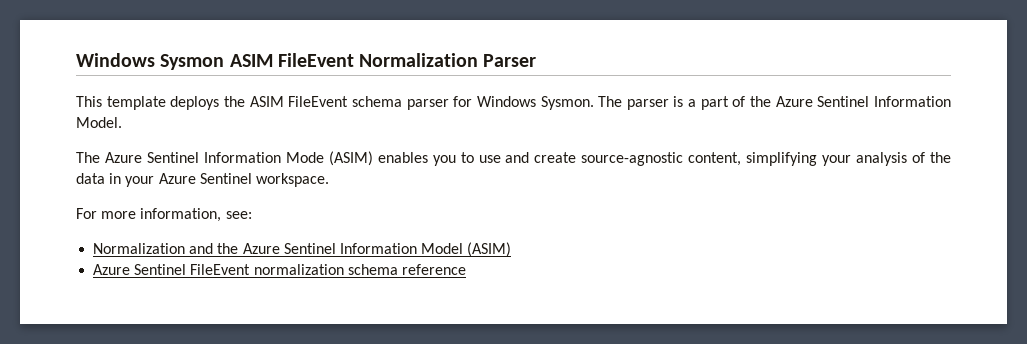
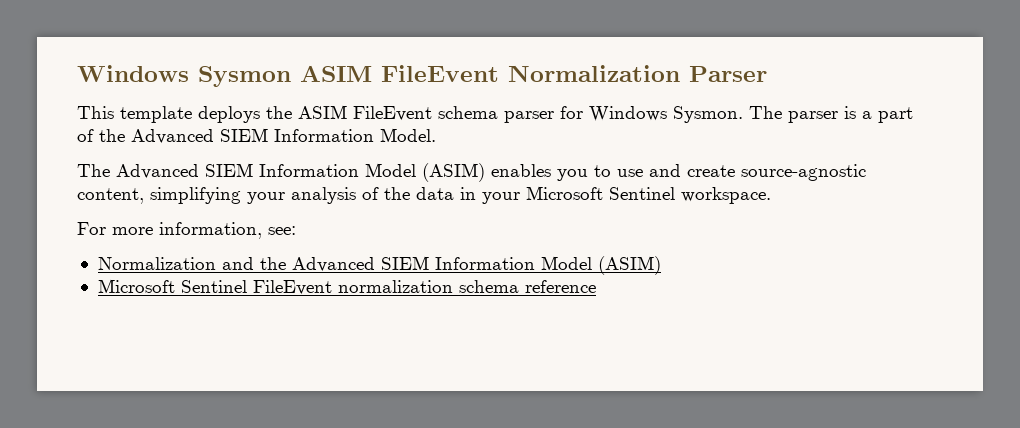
- The parser is a part of the Azure Sentinel Information Model.
+ The parser is a part of the Advanced SIEM Information Model.
- The Azure Sentinel Information Mode (ASIM) enables you to use and create source-agnostic content, simplifying your analysis of the data in your Azure Sentinel workspace.
+ The Advanced SIEM Information Model (ASIM) enables you to use and create source-agnostic content, simplifying your analysis of the data in your Microsoft Sentinel workspace.
- Normalization and the Azure Sentinel Information Model (ASIM)
+ Normalization and the Advanced SIEM Information Model (ASIM)
- Azure Sentinel FileEvent normalization schema reference
+ Microsoft Sentinel FileEvent normalization schema reference

